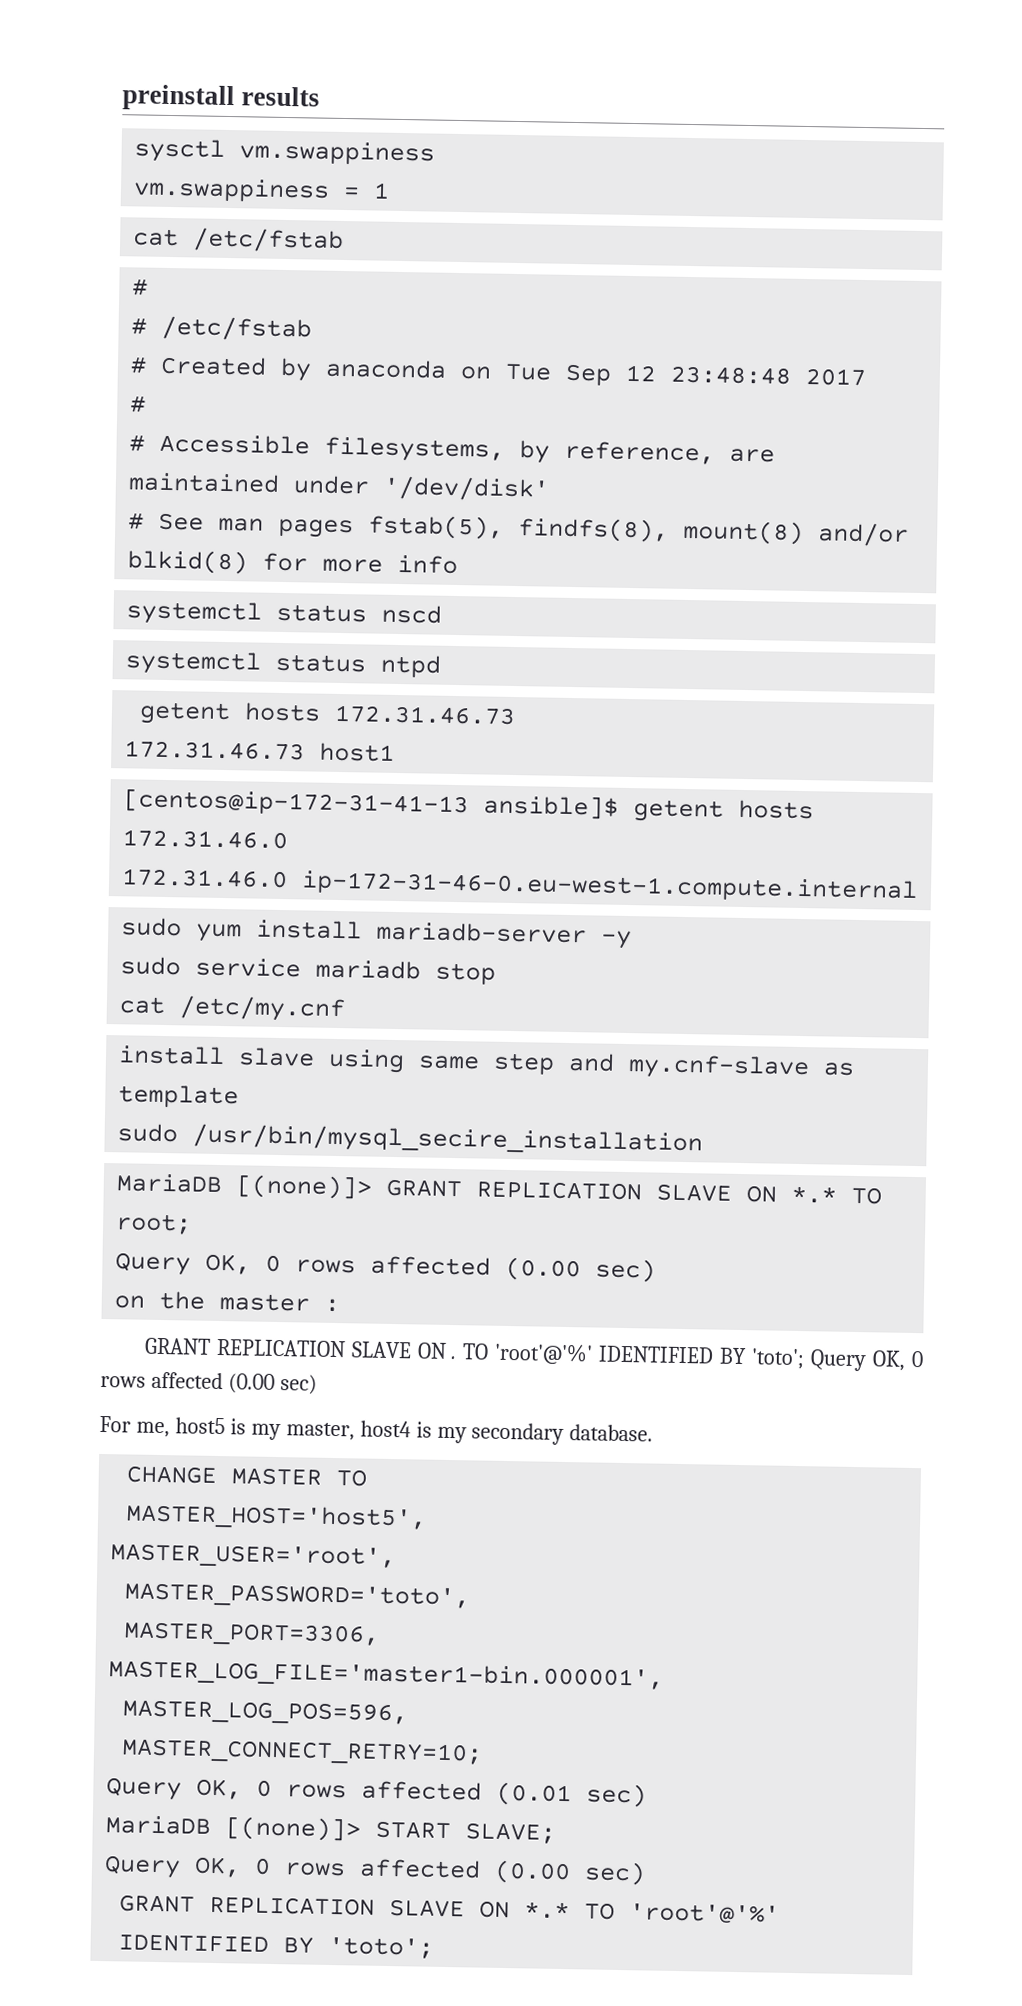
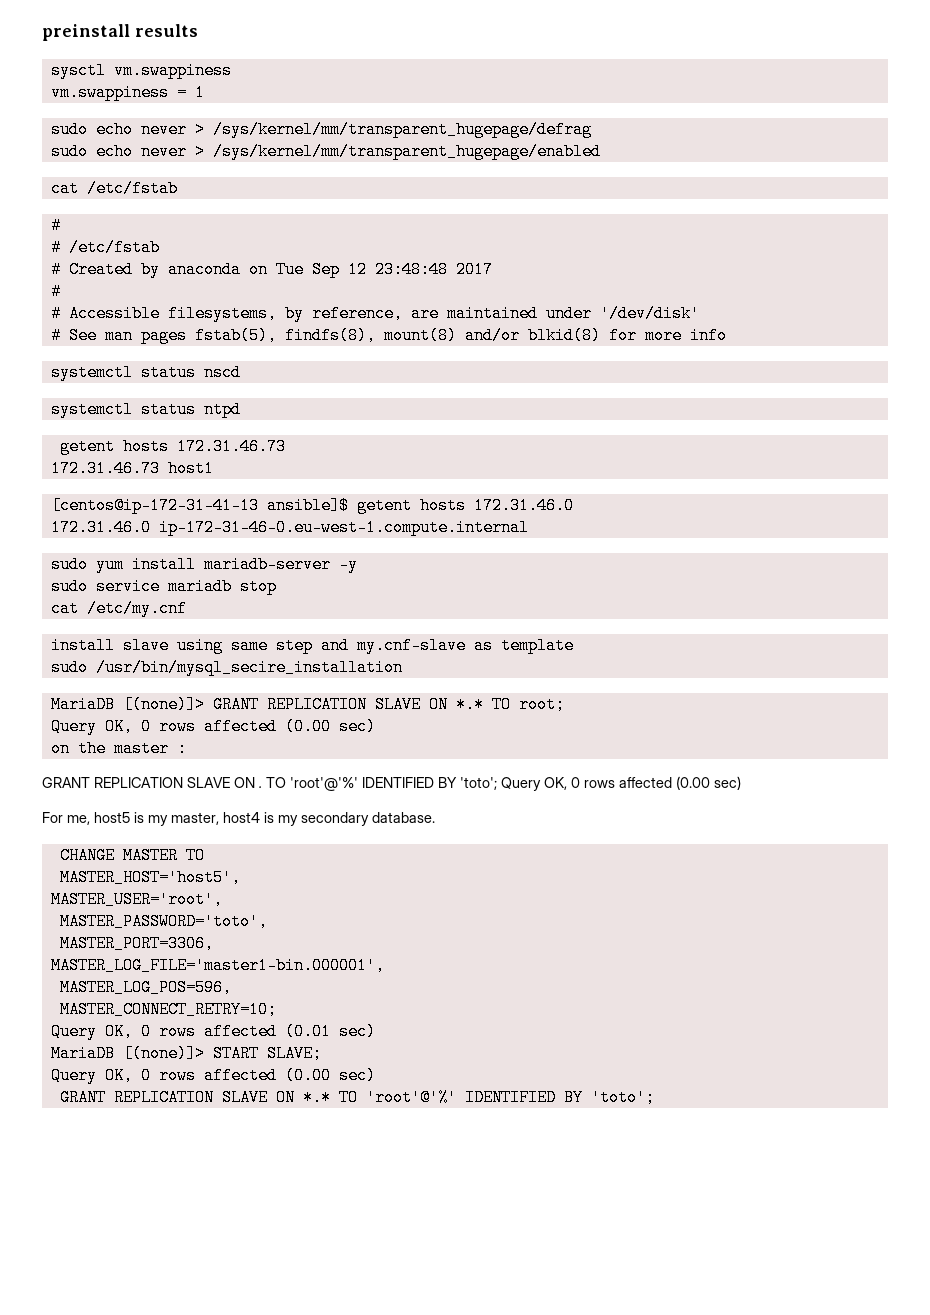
+ sudo echo never > /sys/kernel/mm/transparent_hugepage/defrag
+ sudo echo never > /sys/kernel/mm/transparent_hugepage/enabled

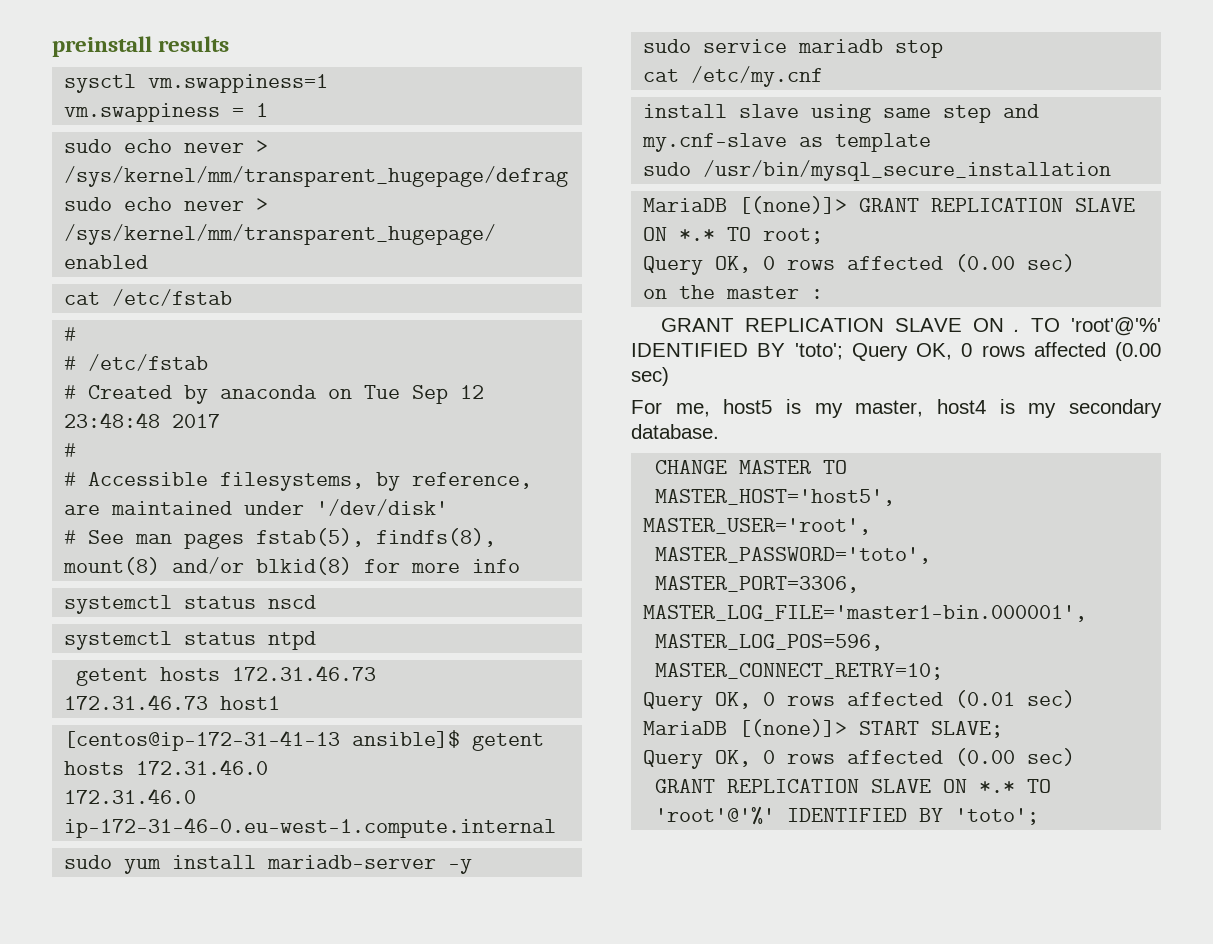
- sysctl vm.swappiness
+ sysctl vm.swappiness=1
- sudo /usr/bin/mysql_secire_installation
+ sudo /usr/bin/mysql_secure_installation

